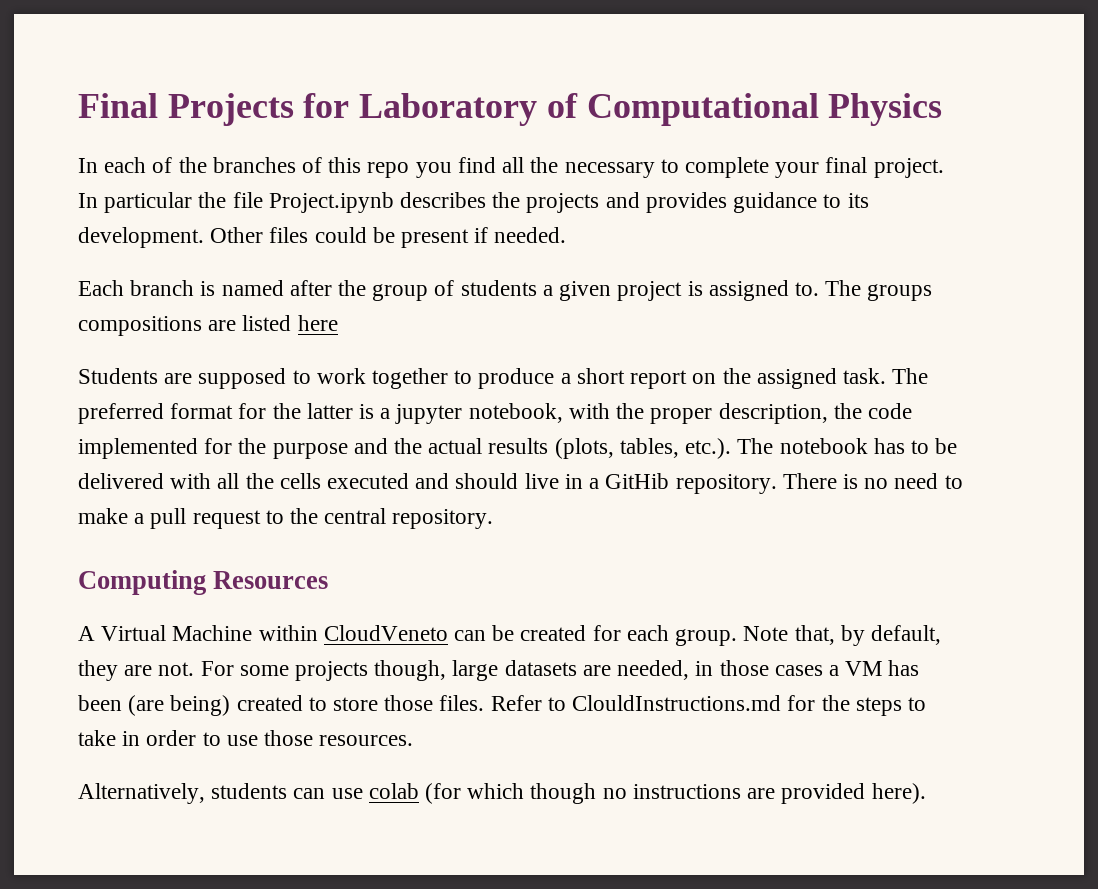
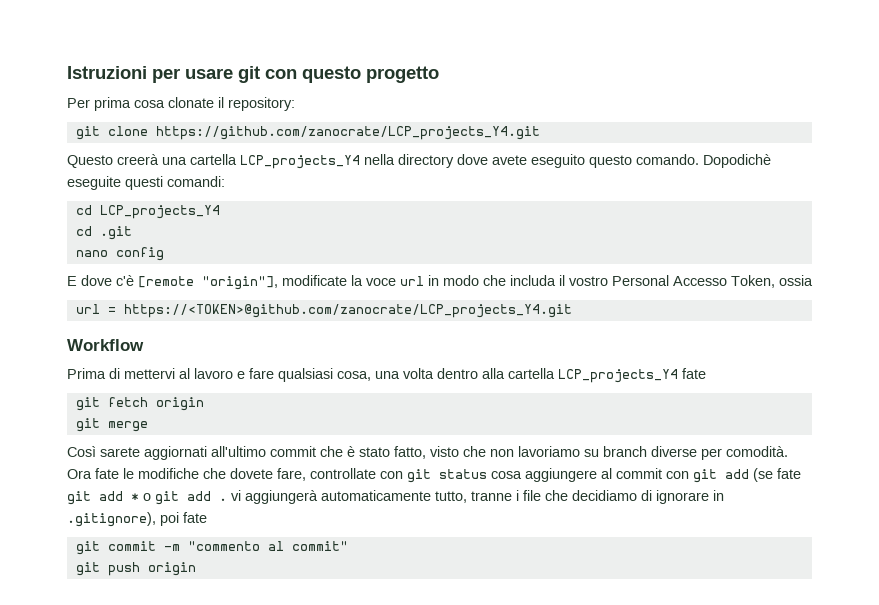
- Final Projects for Laboratory of Computational Physics
- In each of the branches of this repo you find all the necessary to complete your final project. In particular the file Project.ipynb describes the projects and provides guidance to its development. Other files could be present if needed.
- Each branch is named after the group of students a given project is assigned to. The groups compositions are listed here
- Students are supposed to work together to produce a short report on the assigned task. The preferred format for the latter is a jupyter notebook, with the proper description, the code implemented for the purpose and the actual results (plots, tables, etc.). The notebook has to be delivered with all the cells executed and should live in a GitHib repository. There is no need to make a pull request to the central repository.
- Computing Resources
- A Virtual Machine within CloudVeneto can be created for each group. Note that, by default, they are not. For some projects though, large datasets are needed, in those cases a VM has been (are being) created to store those files. Refer to ClouldInstructions.md for the steps to take in order to use those resources.
- Alternatively, students can use colab (for which though no instructions are provided here).
+ Istruzioni per usare git con questo progetto
+ Per prima cosa clonate il repository:
+ git clone https://github.com/zanocrate/LCP_projects_Y4.git
+ Questo creerà una cartella LCP_projects_Y4 nella directory dove avete eseguito questo comando. Dopodichè eseguite questi comandi:
+ cd LCP_projects_Y4
+ cd .git
+ nano config
+ E dove c'è [remote "origin"], modificate la voce url in modo che includa il vostro Personal Accesso Token, ossia
+ url = https://<TOKEN>@github.com/zanocrate/LCP_projects_Y4.git
+ Workflow
+ Prima di mettervi al lavoro e fare qualsiasi cosa, una volta dentro alla cartella LCP_projects_Y4 fate
+ git fetch origin
+ git merge
+ Così sarete aggiornati all'ultimo commit che è stato fatto, visto che non lavoriamo su branch diverse per comodità. Ora fate le modifiche che dovete fare, controllate con git status cosa aggiungere al commit con git add (se fate git add * o git add . vi aggiungerà automaticamente tutto, tranne i file che decidiamo di ignorare in .gitignore), poi fate
+ git commit -m "commento al commit"
+ git push origin

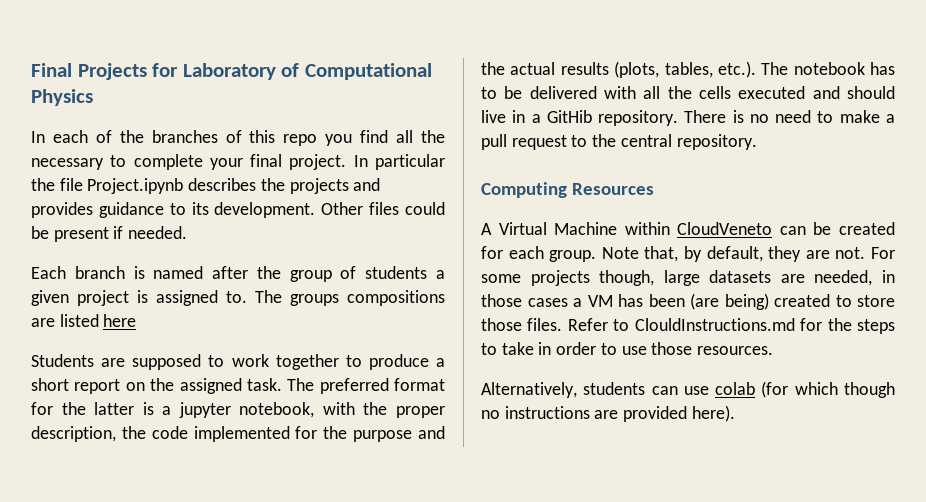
- Istruzioni per usare git con questo progetto
- Per prima cosa clonate il repository:
- git clone https://github.com/zanocrate/LCP_projects_Y4.git
- Questo creerà una cartella LCP_projects_Y4 nella directory dove avete eseguito questo comando. Dopodichè eseguite questi comandi:
- cd LCP_projects_Y4
- cd .git
- nano config
- E dove c'è [remote "origin"], modificate la voce url in modo che includa il vostro Personal Accesso Token, ossia
- url = https://<TOKEN>@github.com/zanocrate/LCP_projects_Y4.git
- Workflow
- Prima di mettervi al lavoro e fare qualsiasi cosa, una volta dentro alla cartella LCP_projects_Y4 fate
- git fetch origin
- git merge
- Così sarete aggiornati all'ultimo commit che è stato fatto, visto che non lavoriamo su branch diverse per comodità. Ora fate le modifiche che dovete fare, controllate con git status cosa aggiungere al commit con git add (se fate git add * o git add . vi aggiungerà automaticamente tutto, tranne i file che decidiamo di ignorare in .gitignore), poi fate
- git commit -m "commento al commit"
- git push origin
+ Final Projects for Laboratory of Computational Physics
+ In each of the branches of this repo you find all the necessary to complete your final project. In particular the file Project.ipynb describes the projects and provides guidance to its development. Other files could be present if needed.
+ Each branch is named after the group of students a given project is assigned to. The groups compositions are listed here
+ Students are supposed to work together to produce a short report on the assigned task. The preferred format for the latter is a jupyter notebook, with the proper description, the code implemented for the purpose and the actual results (plots, tables, etc.). The notebook has to be delivered with all the cells executed and should live in a GitHib repository. There is no need to make a pull request to the central repository.
+ Computing Resources
+ A Virtual Machine within CloudVeneto can be created for each group. Note that, by default, they are not. For some projects though, large datasets are needed, in those cases a VM has been (are being) created to store those files. Refer to ClouldInstructions.md for the steps to take in order to use those resources.
+ Alternatively, students can use colab (for which though no instructions are provided here).

